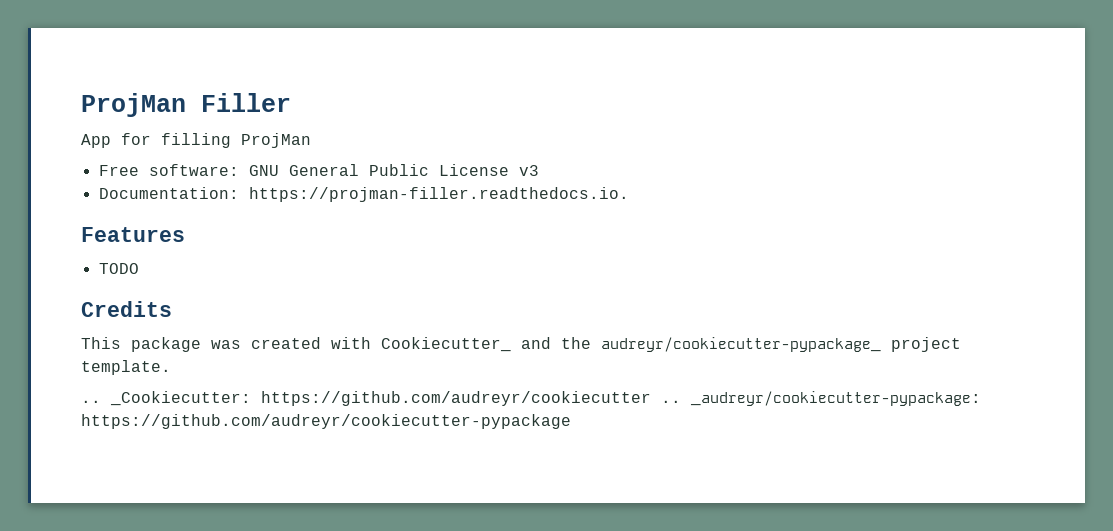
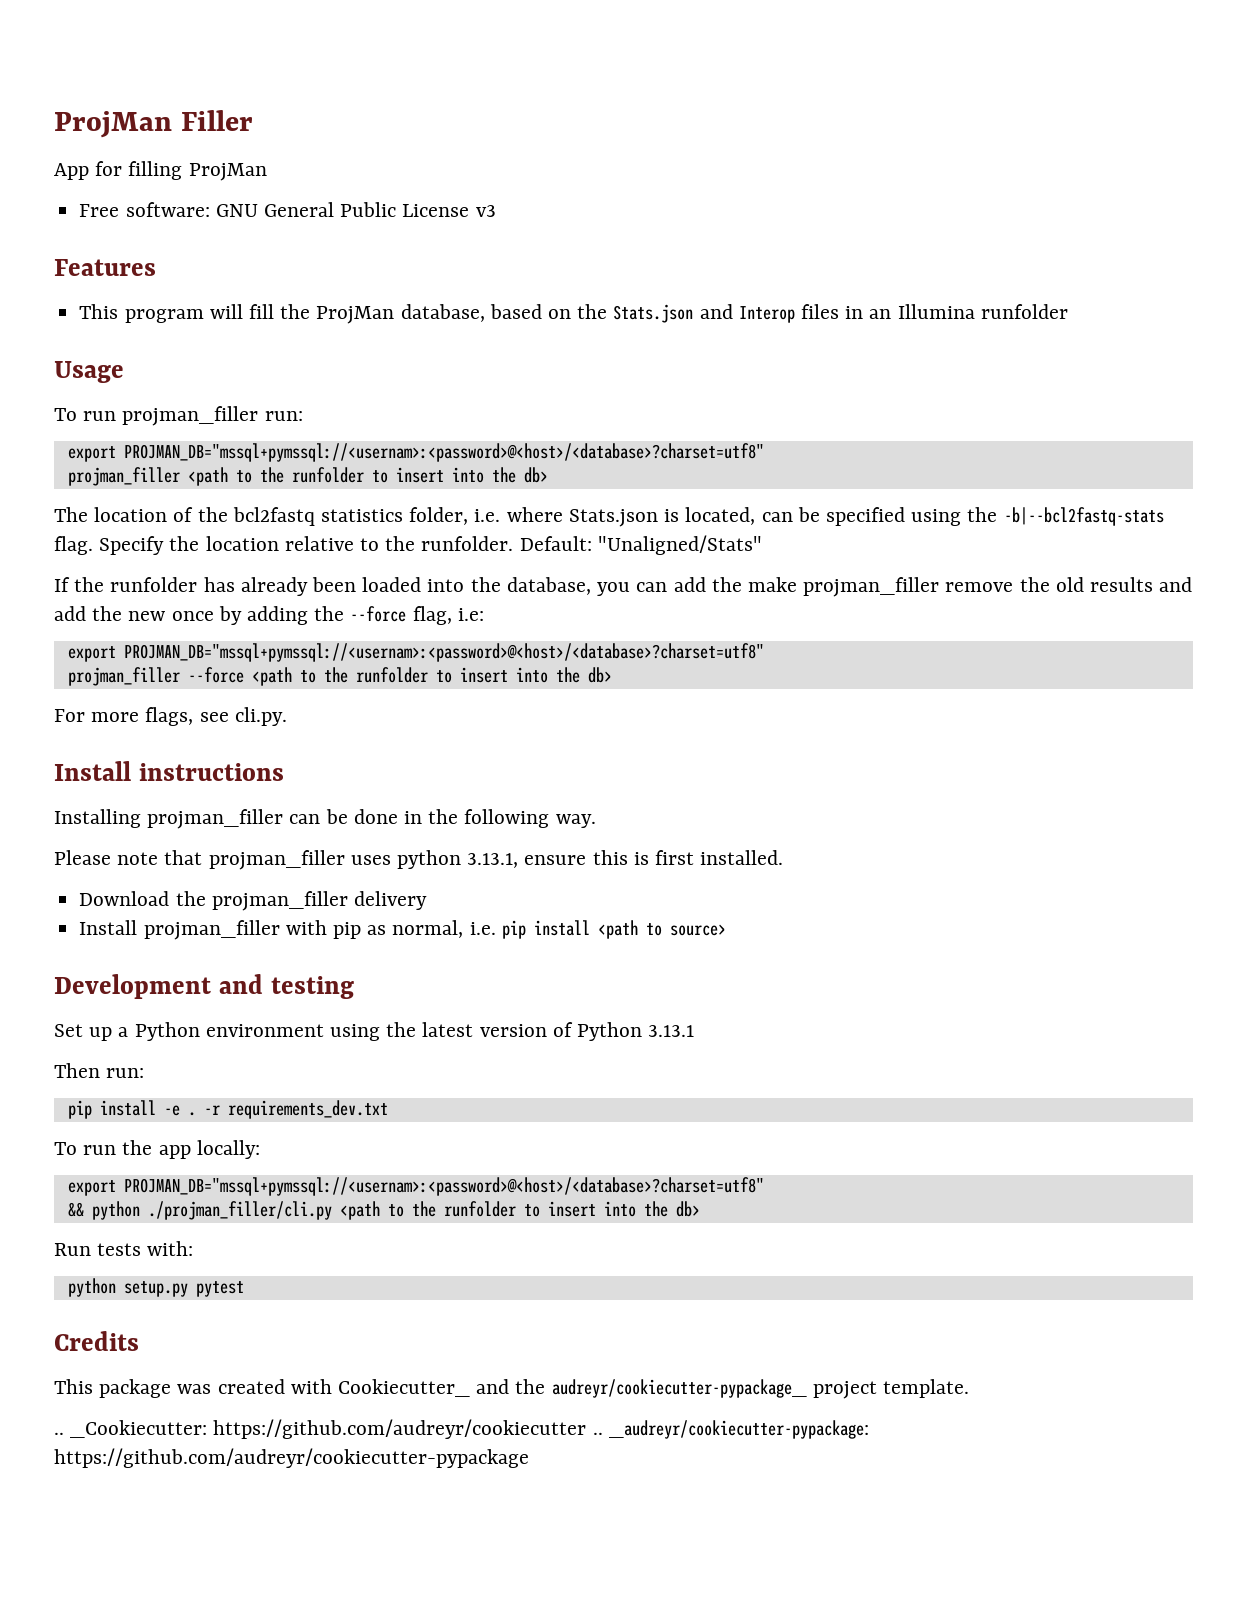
- Documentation: https://projman-filler.readthedocs.io.
- TODO
+ This program will fill the ProjMan database, based on the Stats.json and Interop files in an Illumina runfolder
+ Usage
+ To run projman_filler run:
+ export PROJMAN_DB="mssql+pymssql://<usernam>:<password>@<host>/<database>?charset=utf8"
+ projman_filler <path to the runfolder to insert into the db>
+ The location of the bcl2fastq statistics folder, i.e. where Stats.json is located, can be specified using the -b|--bcl2fastq-stats flag. Specify the location relative to the runfolder. Default: "Unaligned/Stats"
+ If the runfolder has already been loaded into the database, you can add the make projman_filler remove the old results and add the new once by adding the --force flag, i.e:
+ export PROJMAN_DB="mssql+pymssql://<usernam>:<password>@<host>/<database>?charset=utf8"
+ projman_filler --force <path to the runfolder to insert into the db>
+ For more flags, see cli.py.
+ Install instructions
+ Installing projman_filler can be done in the following way.
+ Please note that projman_filler uses python 3.13.1, ensure this is first installed.
+ Download the projman_filler delivery
+ Install projman_filler with pip as normal, i.e. pip install <path to source>
+ Development and testing
+ Set up a Python environment using the latest version of Python 3.13.1
+ Then run:
+ pip install -e . -r requirements_dev.txt
+ To run the app locally:
+ export PROJMAN_DB="mssql+pymssql://<usernam>:<password>@<host>/<database>?charset=utf8"
+ && python ./projman_filler/cli.py <path to the runfolder to insert into the db>
+ Run tests with:
+ python setup.py pytest

